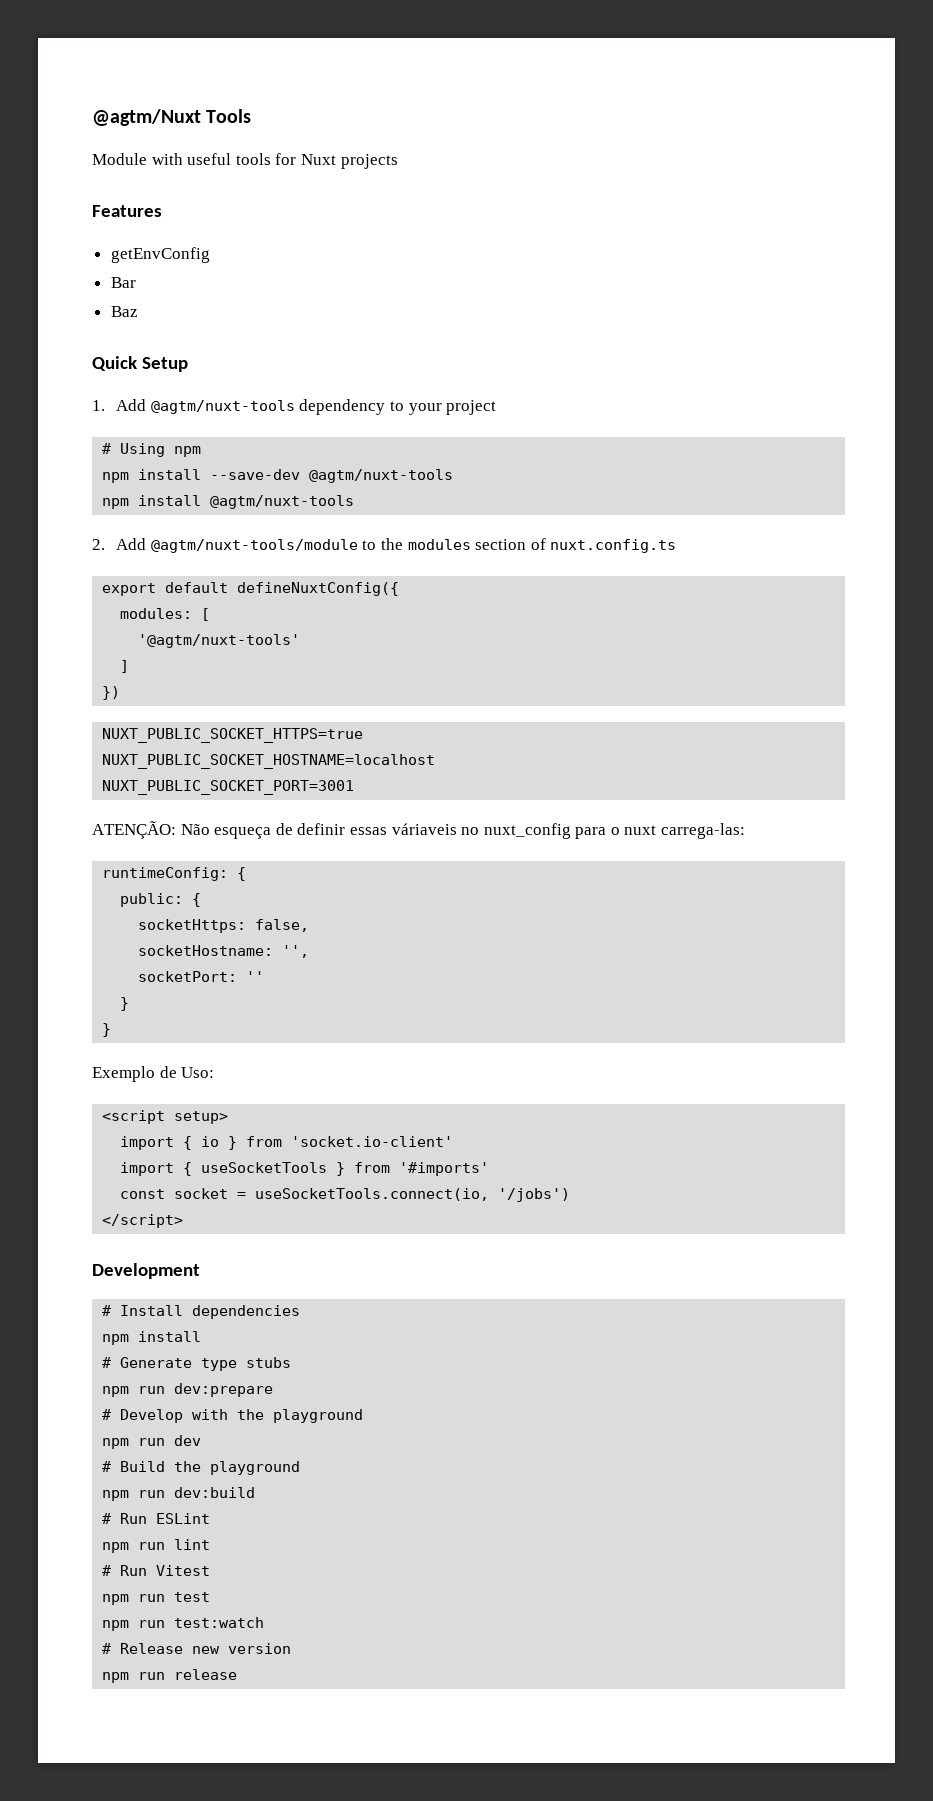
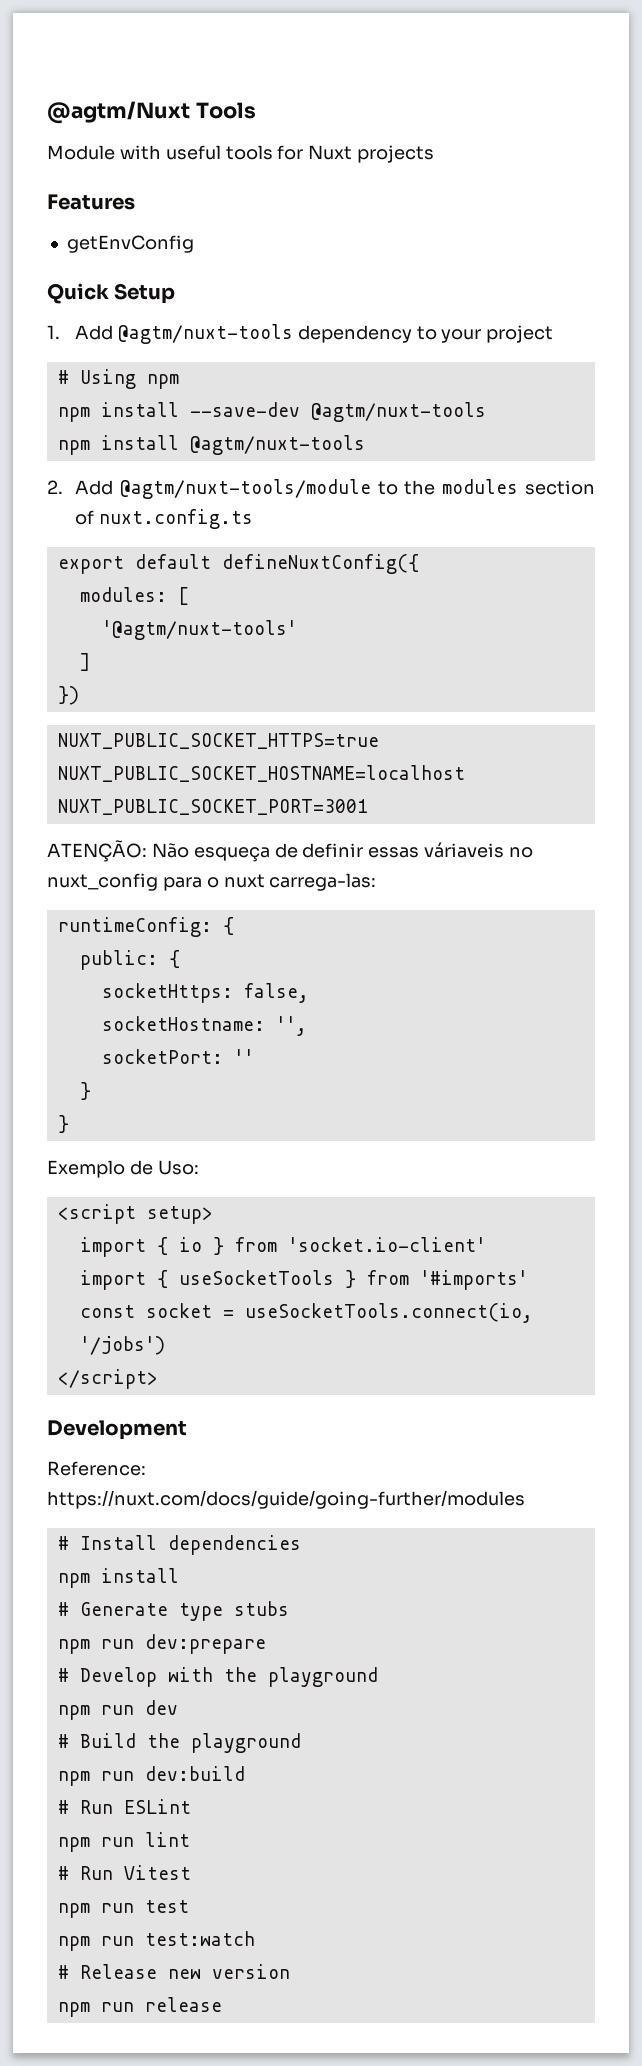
- Bar
- Baz
+ Reference: https://nuxt.com/docs/guide/going-further/modules

